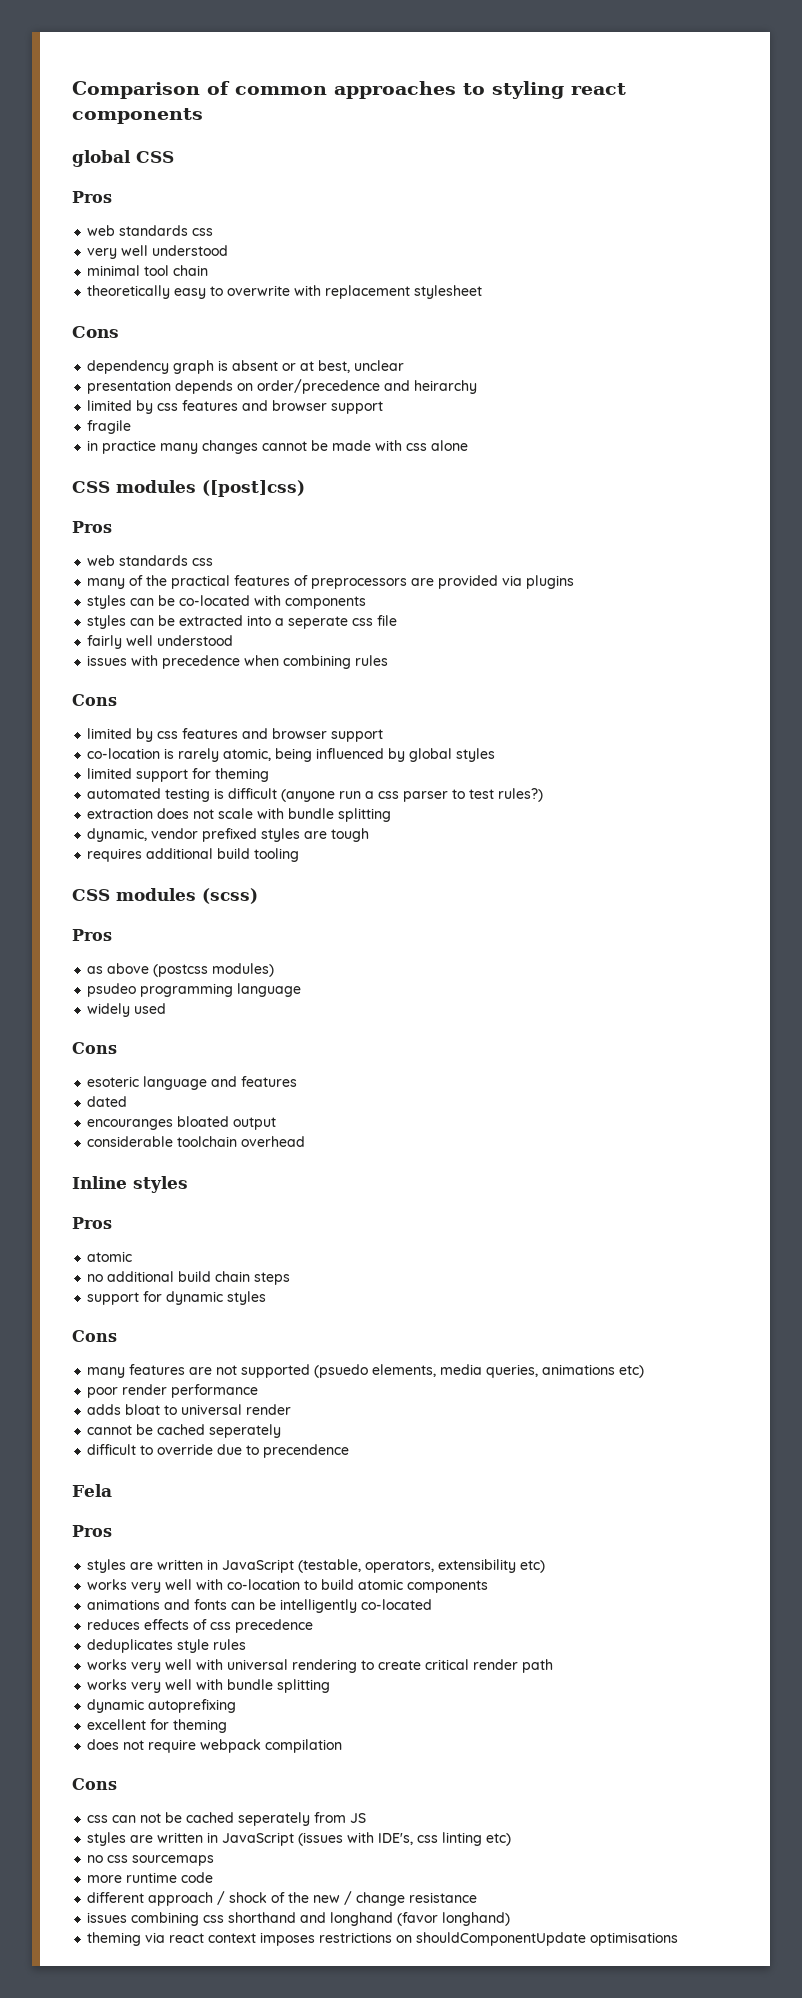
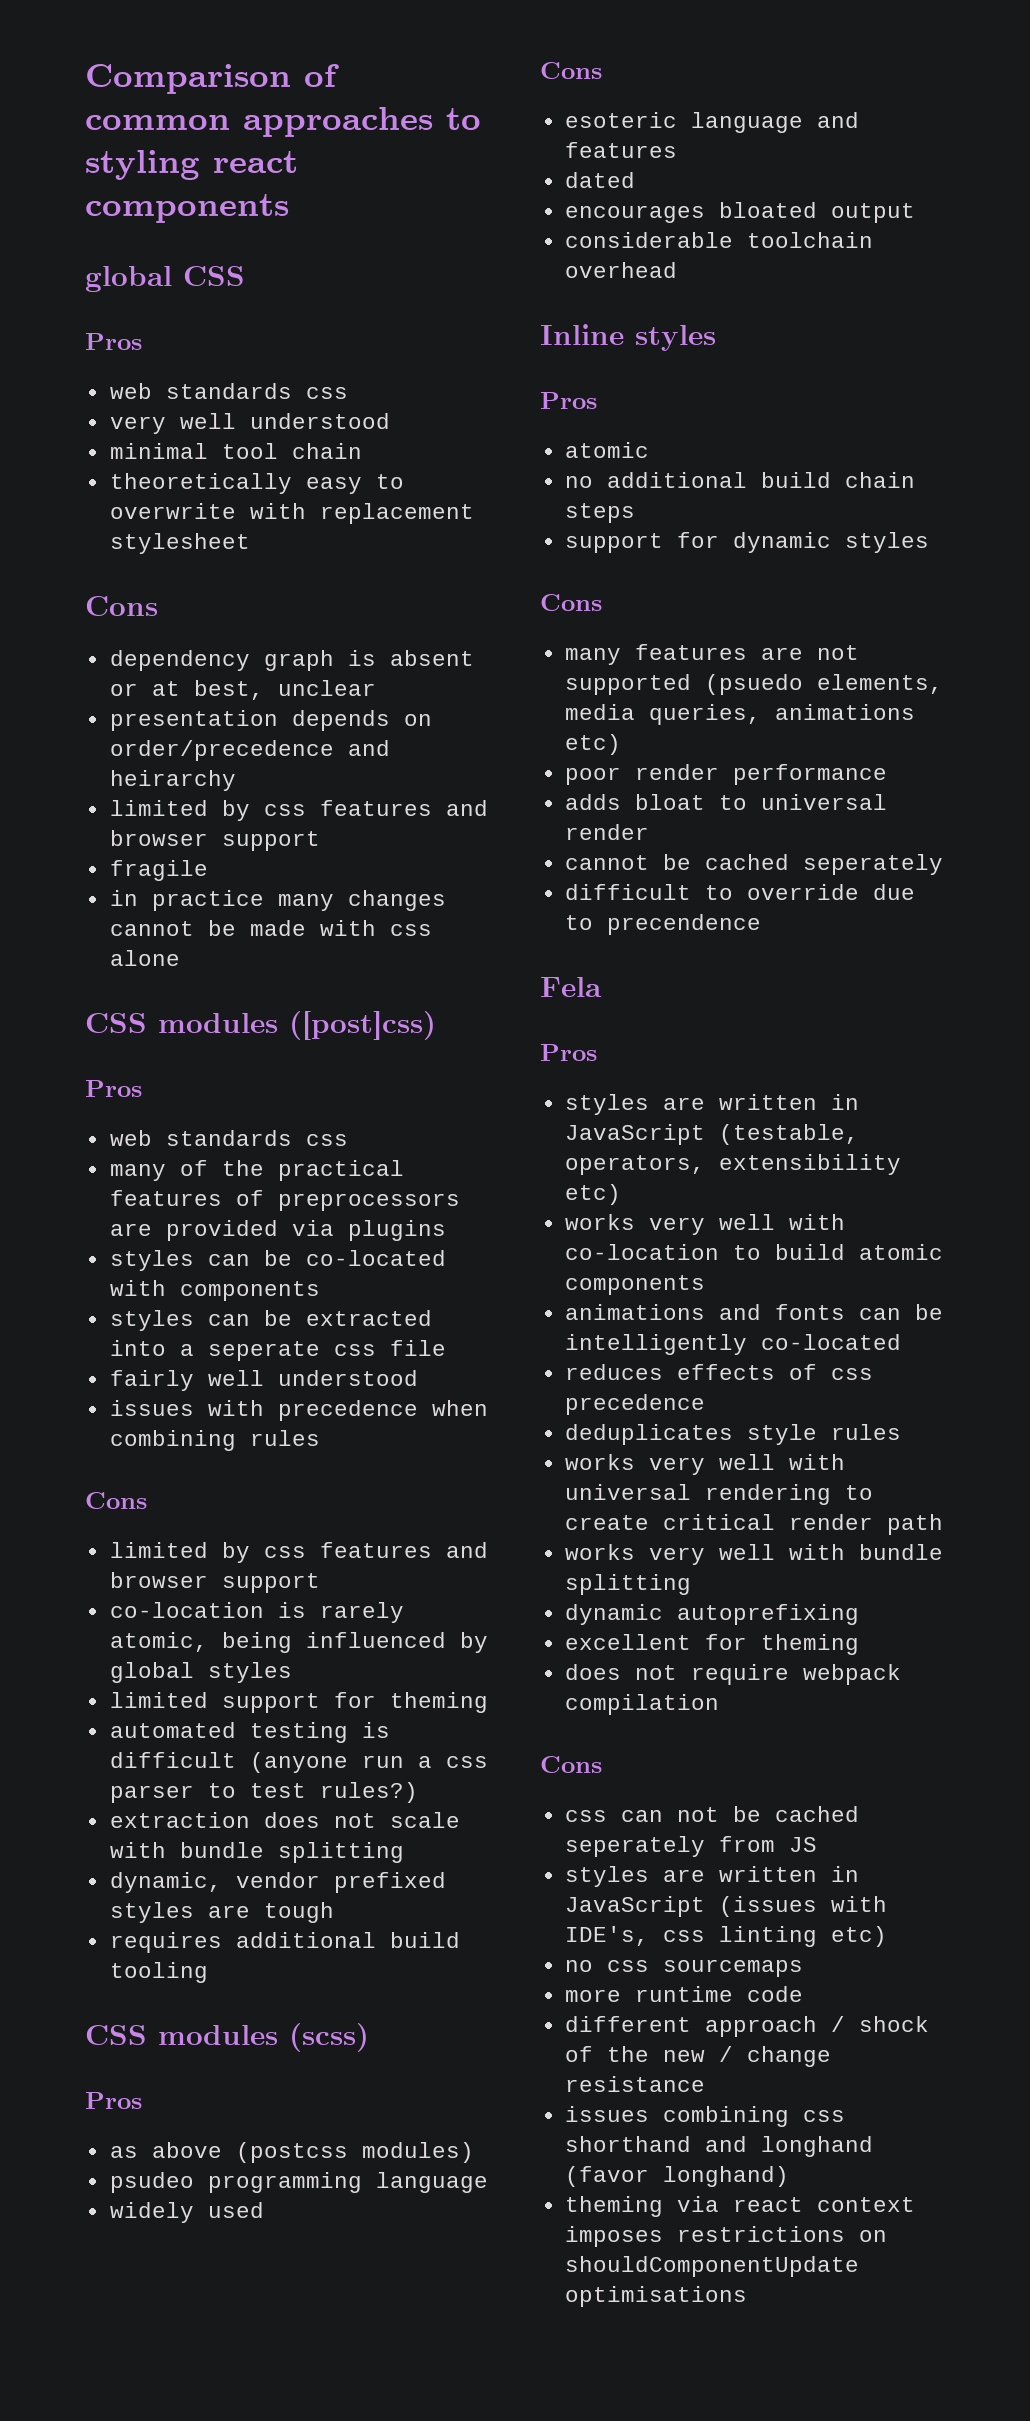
- encouranges bloated output
+ encourages bloated output

